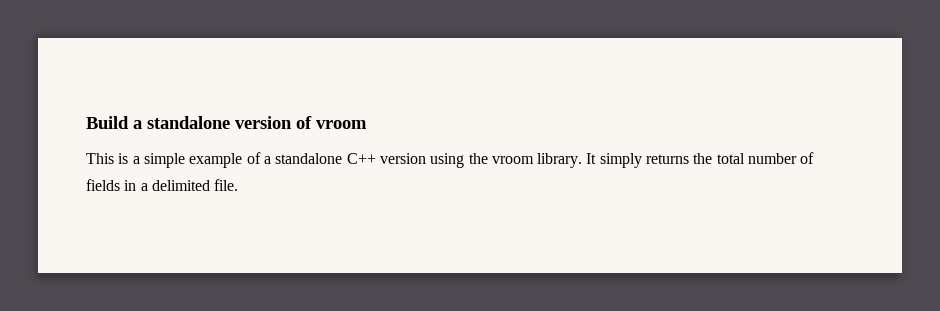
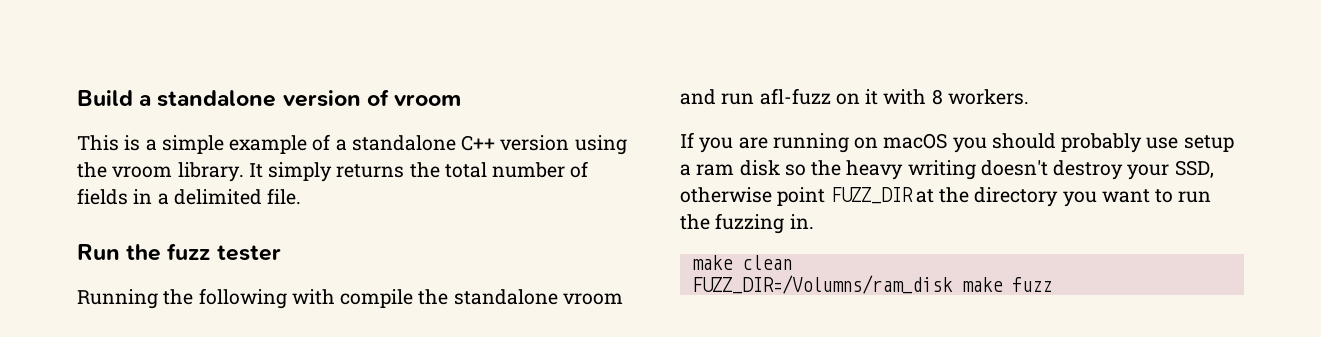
+ Run the fuzz tester
+ Running the following with compile the standalone vroom and run afl-fuzz on it with 8 workers.
+ If you are running on macOS you should probably use setup a ram disk so the heavy writing doesn't destroy your SSD, otherwise point FUZZ_DIR at the directory you want to run the fuzzing in.
+ make clean
+ FUZZ_DIR=/Volumns/ram_disk make fuzz

